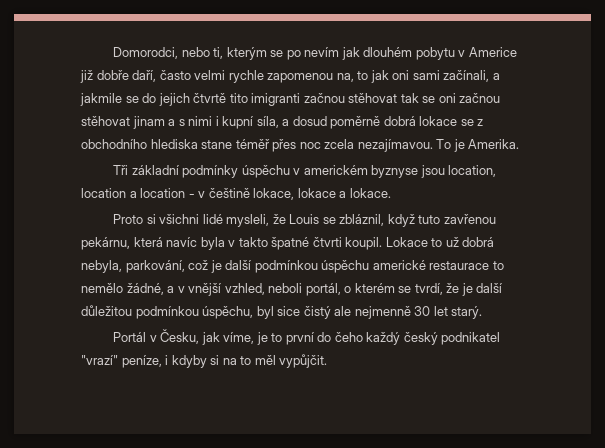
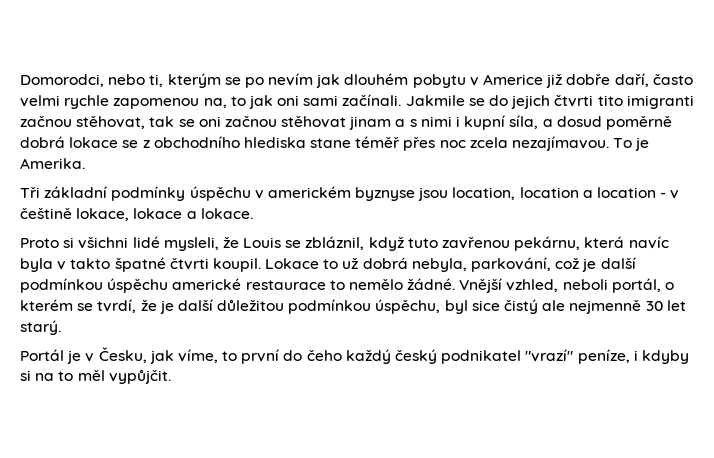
- Domorodci, nebo ti, kterým se po nevím jak dlouhém pobytu v Americe již dobře daří, často velmi rychle zapomenou na, to jak oni sami začínali, a jakmile se do jejich čtvrtě tito imigranti začnou stěhovat tak se oni začnou stěhovat jinam a s nimi i kupní síla, a dosud poměrně dobrá lokace se z obchodního hlediska stane téměř přes noc zcela nezajímavou.
+ Domorodci, nebo ti, kterým se po nevím jak dlouhém pobytu v Americe již dobře daří, často velmi rychle zapomenou na, to jak oni sami začínali. Jakmile se do jejich čtvrti tito imigranti začnou stěhovat, tak se oni začnou stěhovat jinam a s nimi i kupní síla, a dosud poměrně dobrá lokace se z obchodního hlediska stane téměř přes noc zcela nezajímavou.
- Lokace to už dobrá nebyla, parkování, což je další podmínkou úspěchu americké restaurace to nemělo žádné, a v vnější vzhled, neboli portál, o kterém se tvrdí, že je další důležitou podmínkou úspěchu, byl sice čistý ale nejmenně 30 let starý.
+ Lokace to už dobrá nebyla, parkování, což je další podmínkou úspěchu americké restaurace to nemělo žádné. Vnější vzhled, neboli portál, o kterém se tvrdí, že je další důležitou podmínkou úspěchu, byl sice čistý ale nejmenně 30 let starý.
- Portál v Česku, jak víme, je to první do čeho každý český podnikatel "vrazí" peníze, i kdyby si na to měl vypůjčit.
+ Portál je v Česku, jak víme, to první do čeho každý český podnikatel "vrazí" peníze, i kdyby si na to měl vypůjčit.

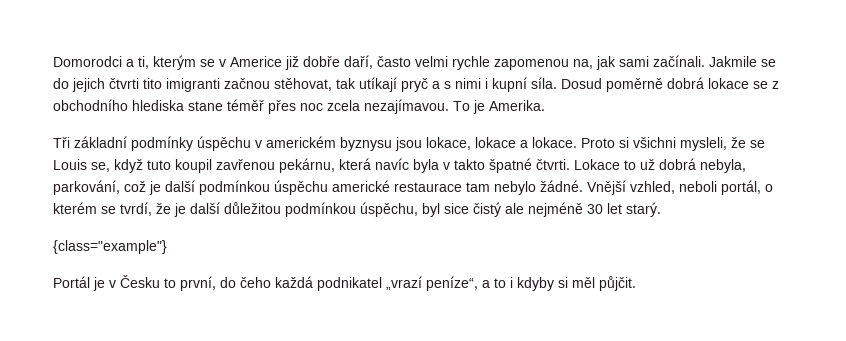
- Domorodci, nebo ti, kterým se po nevím jak dlouhém pobytu v Americe již dobře daří, často velmi rychle zapomenou na, to jak oni sami začínali.
+ Domorodci a ti, kterým se v Americe již dobře daří, často velmi rychle zapomenou na, jak sami začínali.
- Jakmile se do jejich čtvrti tito imigranti začnou stěhovat, tak se oni začnou stěhovat jinam a s nimi i kupní síla, a dosud poměrně dobrá lokace se z obchodního hlediska stane téměř přes noc zcela nezajímavou.
+ Jakmile se do jejich čtvrti tito imigranti začnou stěhovat, tak utíkají pryč a s nimi i kupní síla. Dosud poměrně dobrá lokace se z obchodního hlediska stane téměř přes noc zcela nezajímavou.
- Tři základní podmínky úspěchu v americkém byznyse jsou location, location a location - v češtině lokace, lokace a lokace.
- Proto si všichni lidé mysleli, že Louis se zbláznil, když tuto zavřenou pekárnu, která navíc byla v takto špatné čtvrti koupil.
+ Tři základní podmínky úspěchu v americkém byznysu jsou lokace, lokace a lokace. Proto si všichni mysleli, že se Louis se, když tuto koupil zavřenou pekárnu, která navíc byla v takto špatné čtvrti.
- Lokace to už dobrá nebyla, parkování, což je další podmínkou úspěchu americké restaurace to nemělo žádné.
+ Lokace to už dobrá nebyla, parkování, což je další podmínkou úspěchu americké restaurace tam nebylo žádné.
- Vnější vzhled, neboli portál, o kterém se tvrdí, že je další důležitou podmínkou úspěchu, byl sice čistý ale nejmenně 30 let starý.
+ Vnější vzhled, neboli portál, o kterém se tvrdí, že je další důležitou podmínkou úspěchu, byl sice čistý ale nejméně 30 let starý.
+ {class="example"}
- Portál je v Česku, jak víme, to první do čeho každý český podnikatel "vrazí" peníze, i kdyby si na to měl vypůjčit.
+ Portál je v Česku to první, do čeho každá podnikatel „vrazí peníze“, a to i kdyby si měl půjčit.

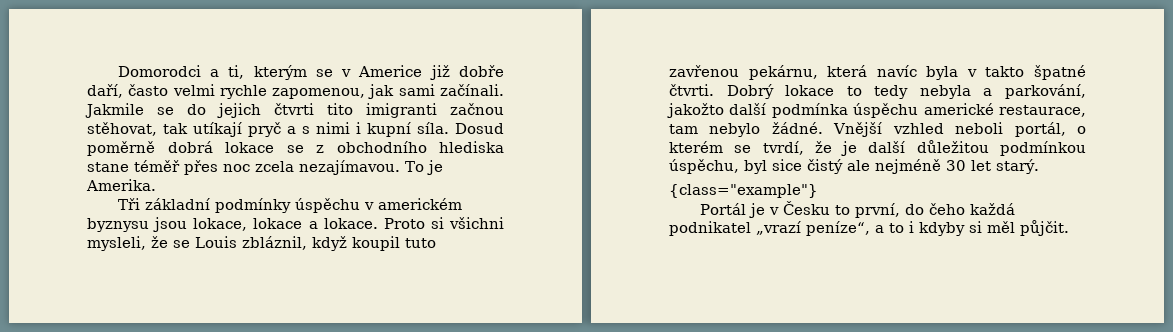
- Domorodci a ti, kterým se v Americe již dobře daří, často velmi rychle zapomenou na, jak sami začínali.
+ Domorodci a ti, kterým se v Americe již dobře daří, často velmi rychle zapomenou, jak sami začínali.
- Proto si všichni mysleli, že se Louis se, když tuto koupil zavřenou pekárnu, která navíc byla v takto špatné čtvrti.
+ Proto si všichni mysleli, že se Louis zbláznil, když koupil tuto zavřenou pekárnu, která navíc byla v takto špatné čtvrti.
- Lokace to už dobrá nebyla, parkování, což je další podmínkou úspěchu americké restaurace tam nebylo žádné.
+ Dobrý lokace to tedy nebyla a parkování, jakožto další podmínka úspěchu americké restaurace, tam nebylo žádné.
- Vnější vzhled, neboli portál, o kterém se tvrdí, že je další důležitou podmínkou úspěchu, byl sice čistý ale nejméně 30 let starý.
+ Vnější vzhled neboli portál, o kterém se tvrdí, že je další důležitou podmínkou úspěchu, byl sice čistý ale nejméně 30 let starý.

